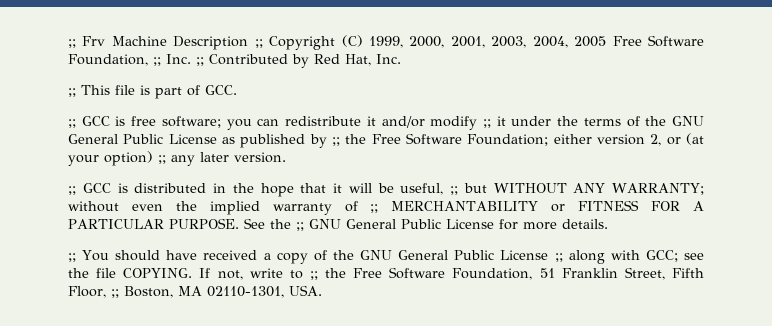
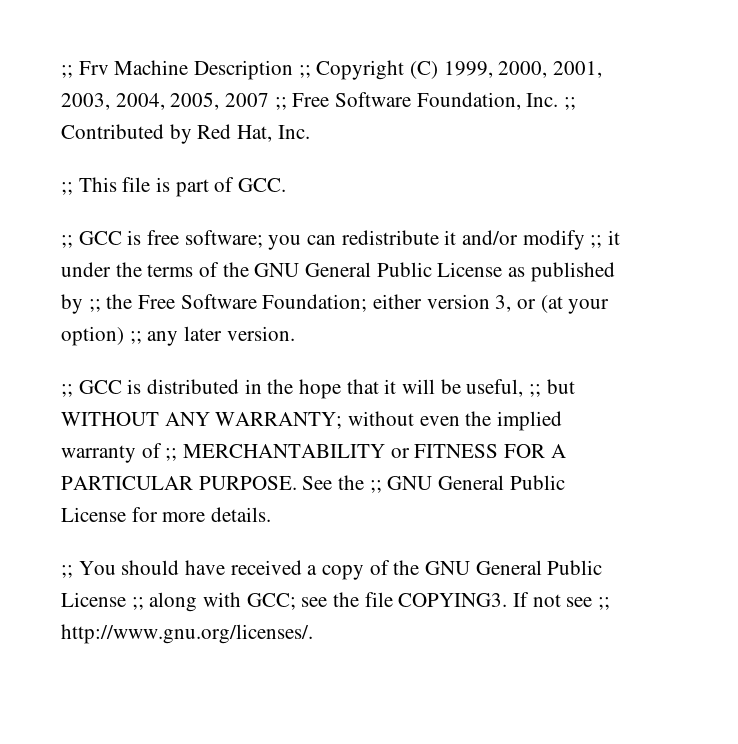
- ;; Frv Machine Description ;; Copyright (C) 1999, 2000, 2001, 2003, 2004, 2005 Free Software Foundation, ;; Inc. ;; Contributed by Red Hat, Inc.
+ ;; Frv Machine Description ;; Copyright (C) 1999, 2000, 2001, 2003, 2004, 2005, 2007 ;; Free Software Foundation, Inc. ;; Contributed by Red Hat, Inc.
- ;; GCC is free software; you can redistribute it and/or modify ;; it under the terms of the GNU General Public License as published by ;; the Free Software Foundation; either version 2, or (at your option) ;; any later version.
+ ;; GCC is free software; you can redistribute it and/or modify ;; it under the terms of the GNU General Public License as published by ;; the Free Software Foundation; either version 3, or (at your option) ;; any later version.
- ;; You should have received a copy of the GNU General Public License ;; along with GCC; see the file COPYING. If not, write to ;; the Free Software Foundation, 51 Franklin Street, Fifth Floor, ;; Boston, MA 02110-1301, USA.
+ ;; You should have received a copy of the GNU General Public License ;; along with GCC; see the file COPYING3. If not see ;; http://www.gnu.org/licenses/.

